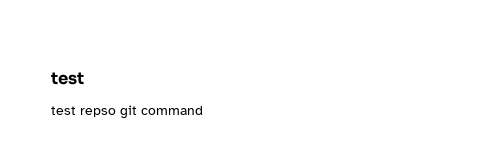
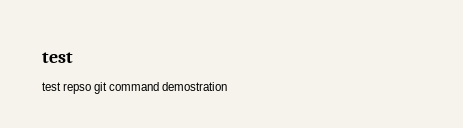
- test repso git command
+ test repso git command demostration

